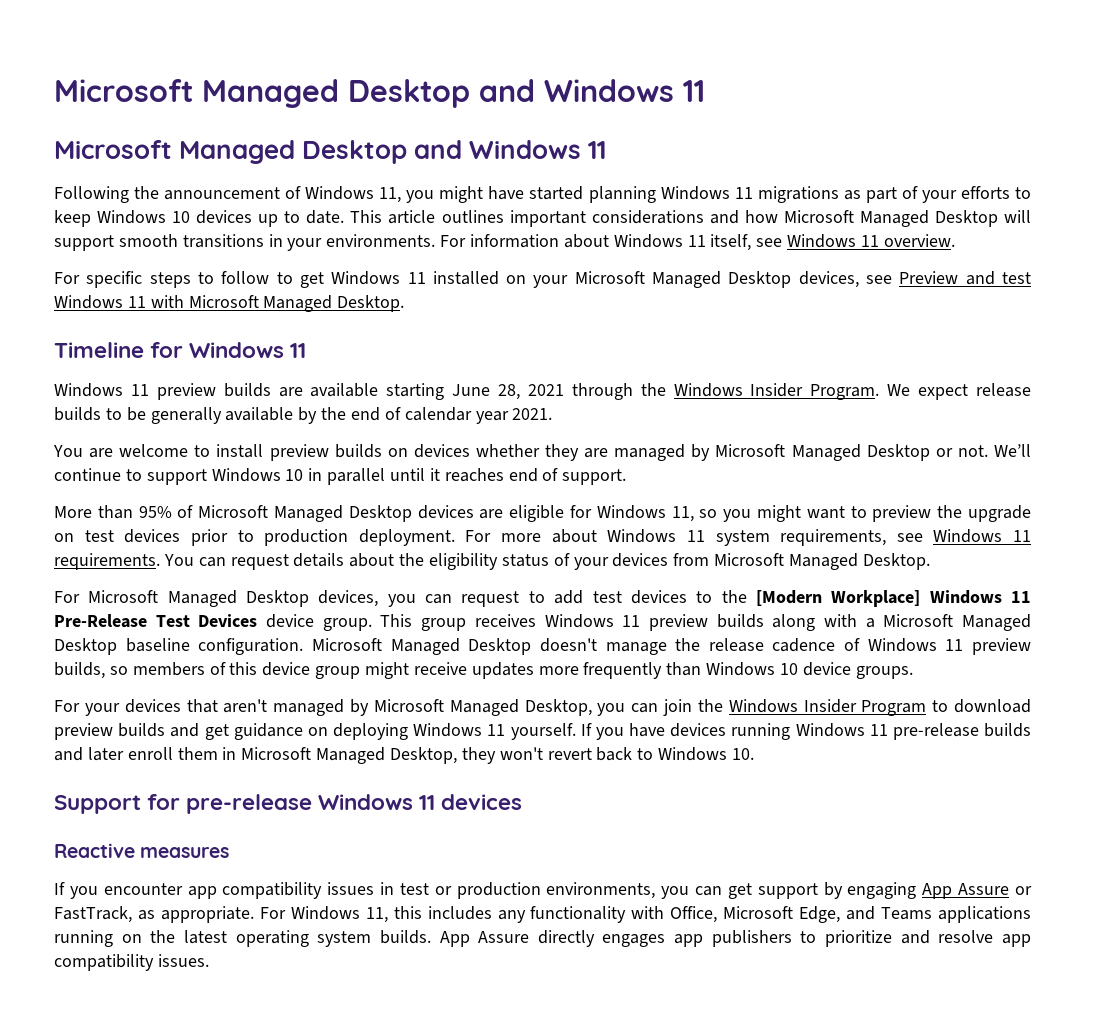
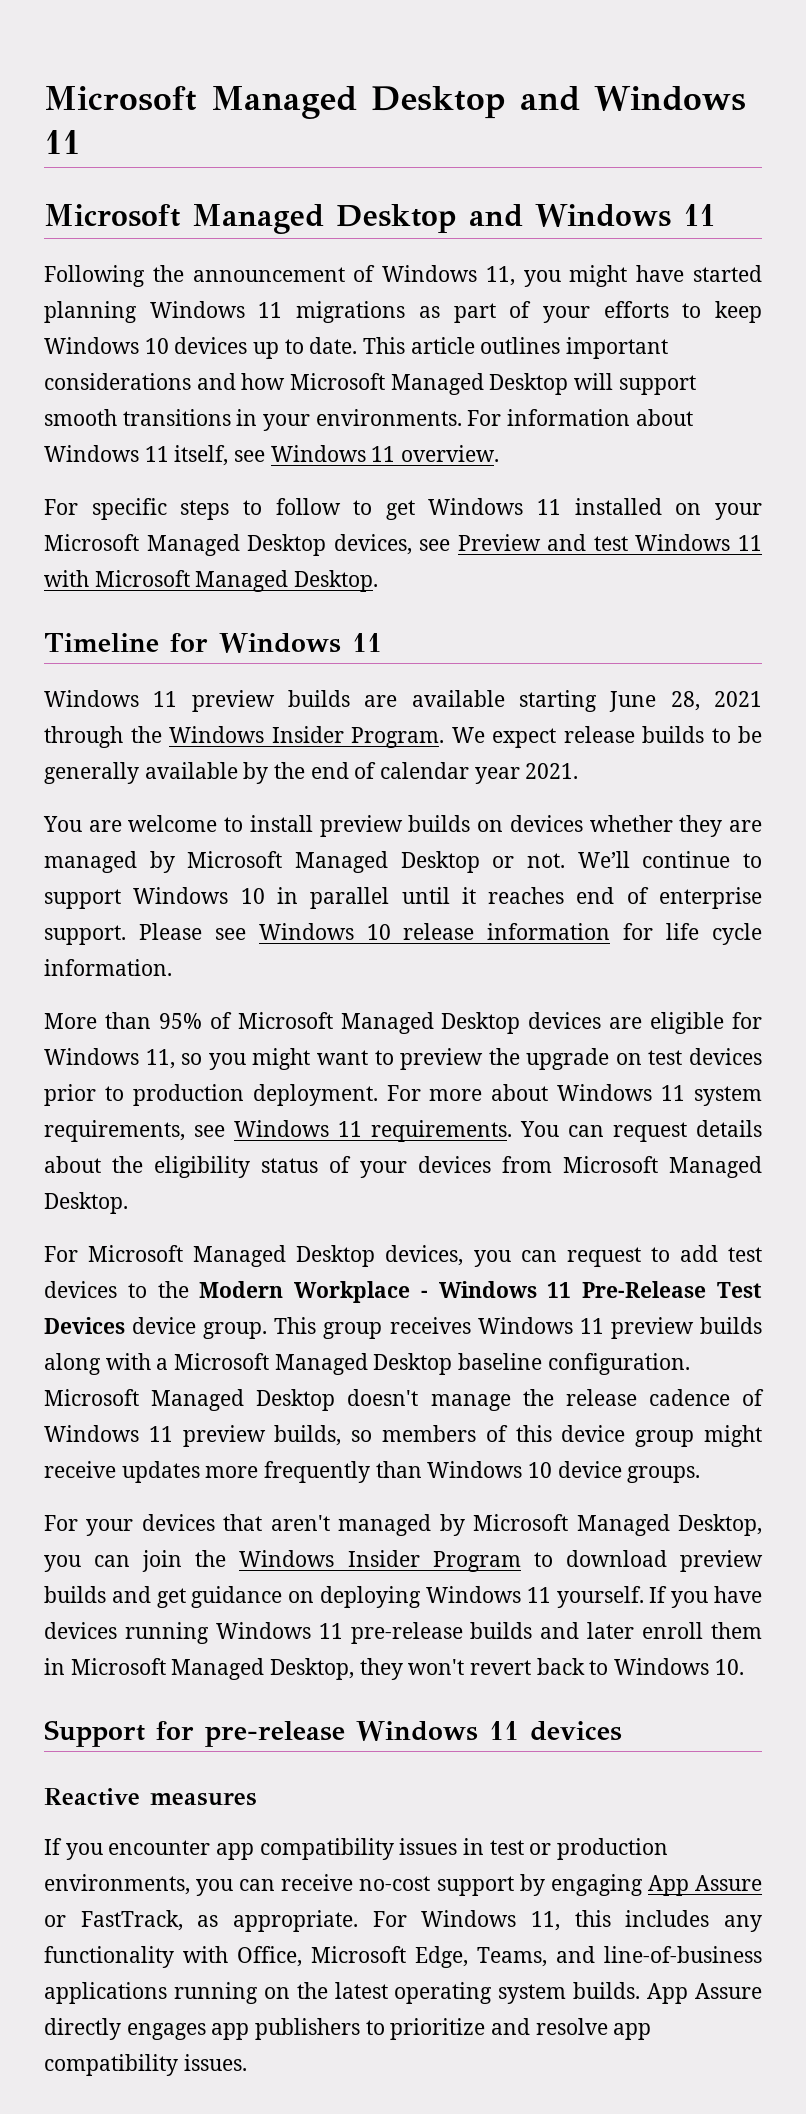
- We’ll continue to support Windows 10 in parallel until it reaches end of support.
+ We’ll continue to support Windows 10 in parallel until it reaches end of enterprise support. Please see Windows 10 release information for life cycle information.
- For Microsoft Managed Desktop devices, you can request to add test devices to the [Modern Workplace] Windows 11 Pre-Release Test Devices device group.
+ For Microsoft Managed Desktop devices, you can request to add test devices to the Modern Workplace - Windows 11 Pre-Release Test Devices device group.
- If you encounter app compatibility issues in test or production environments, you can get support by engaging App Assure or FastTrack, as appropriate.
+ If you encounter app compatibility issues in test or production environments, you can receive no-cost support by engaging App Assure or FastTrack, as appropriate.
- For Windows 11, this includes any functionality with Office, Microsoft Edge, and Teams applications running on the latest operating system builds.
+ For Windows 11, this includes any functionality with Office, Microsoft Edge, Teams, and line-of-business applications running on the latest operating system builds.

